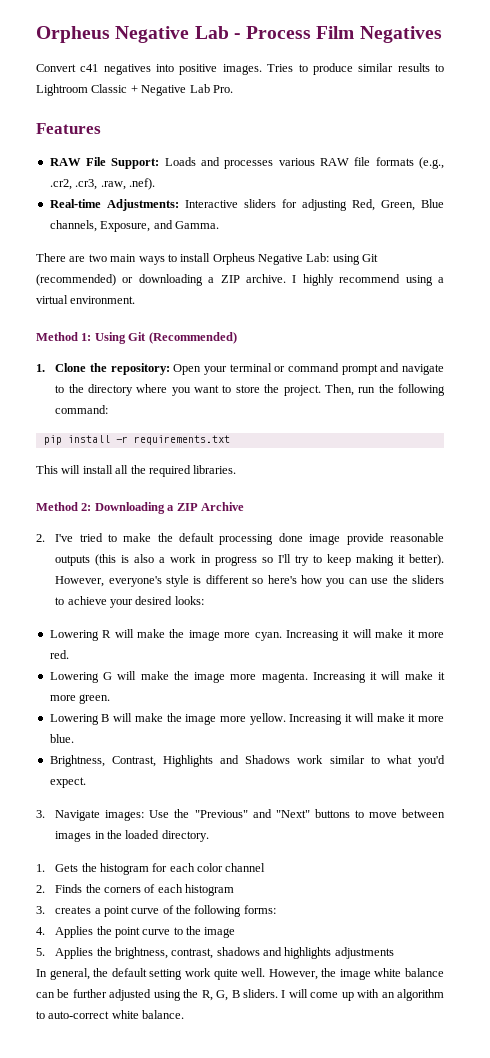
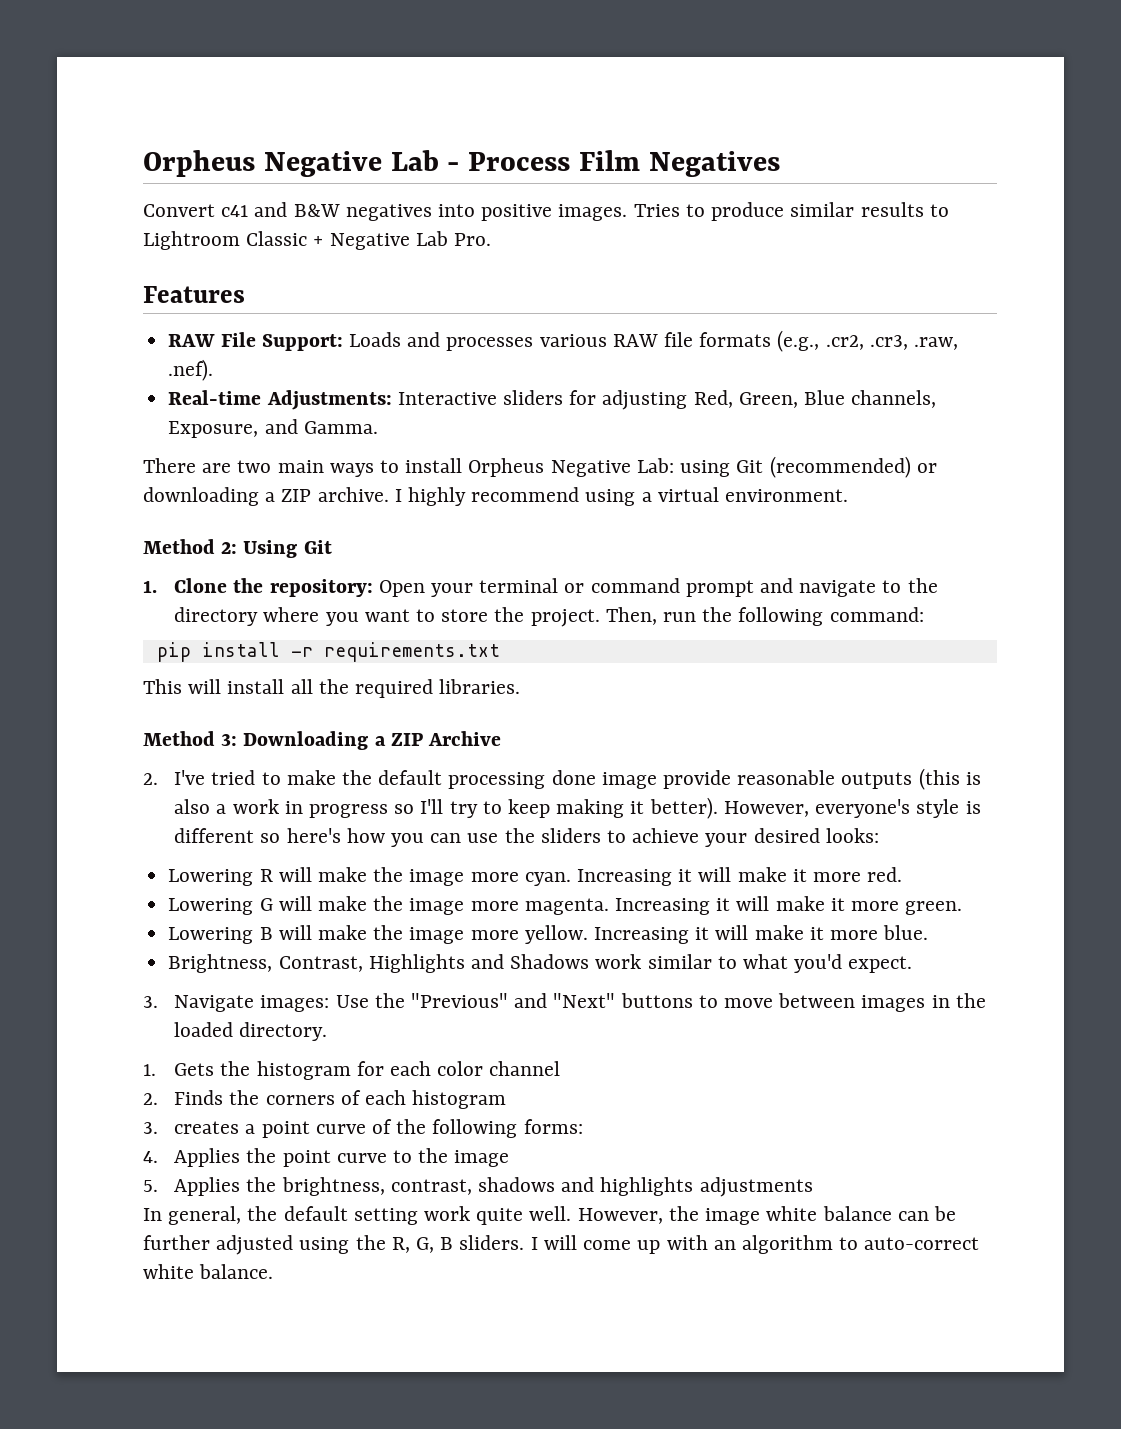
- Convert c41 negatives into positive images.
+ Convert c41 and B&W negatives into positive images.
- Method 1: Using Git (Recommended)
+ Method 2: Using Git
- Method 2: Downloading a ZIP Archive
+ Method 3: Downloading a ZIP Archive

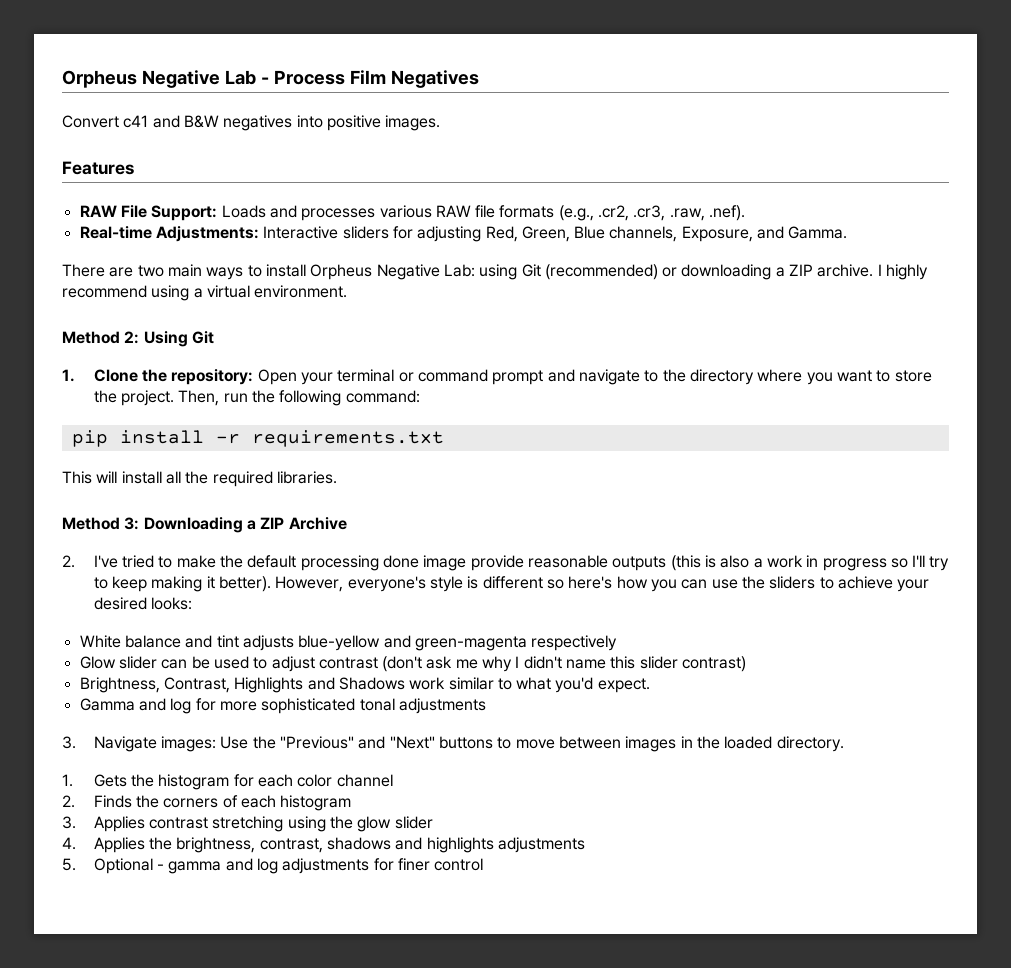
- Tries to produce similar results to Lightroom Classic + Negative Lab Pro.
- Lowering R will make the image more cyan. Increasing it will make it more red.
- Lowering G will make the image more magenta. Increasing it will make it more green.
- Lowering B will make the image more yellow. Increasing it will make it more blue.
+ White balance and tint adjusts blue-yellow and green-magenta respectively
+ Glow slider can be used to adjust contrast (don't ask me why I didn't name this slider contrast)
+ Gamma and log for more sophisticated tonal adjustments
- 3. creates a point curve of the following forms:
- 4. Applies the point curve to the image
- 5. Applies the brightness, contrast, shadows and highlights adjustments
+ 3. Applies contrast stretching using the glow slider
+ 4. Applies the brightness, contrast, shadows and highlights adjustments
- In general, the default setting work quite well. However, the image white balance can be further adjusted using the R, G, B sliders. I will come up with an algorithm to auto-correct white balance.
+ 5. Optional - gamma and log adjustments for finer control

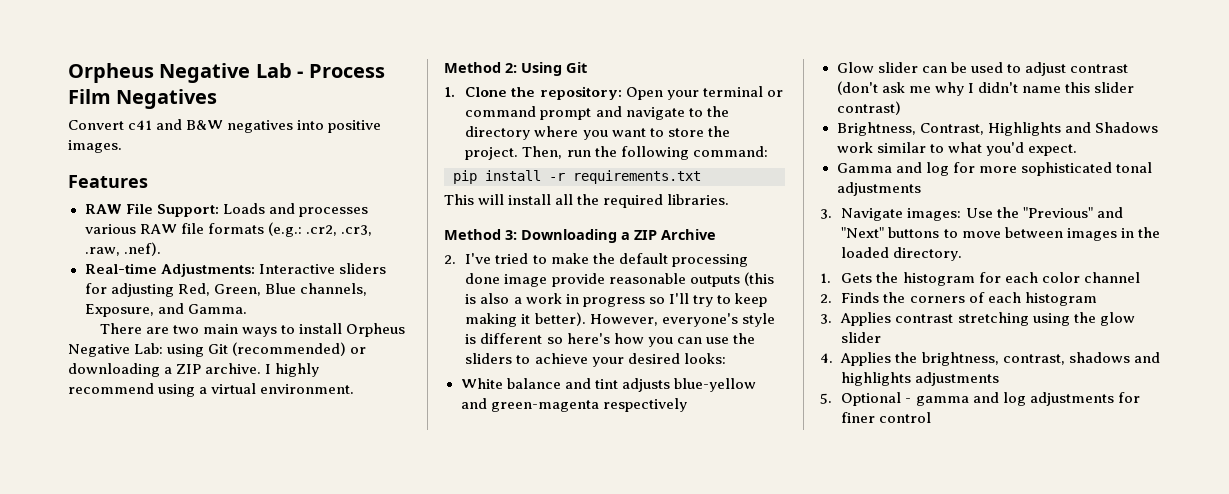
- RAW File Support: Loads and processes various RAW file formats (e.g., .cr2, .cr3, .raw, .nef).
+ RAW File Support: Loads and processes various RAW file formats (e.g.: .cr2, .cr3, .raw, .nef).

